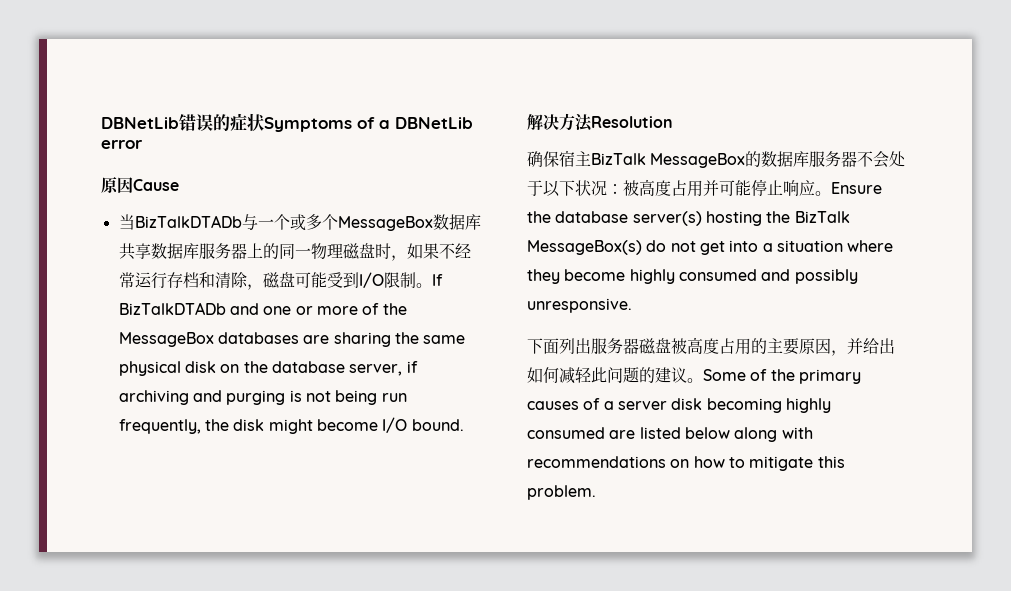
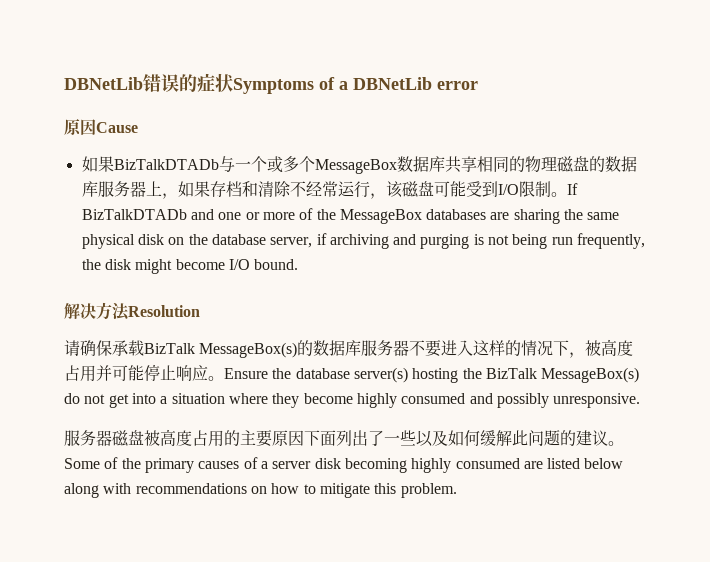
- 当BizTalkDTADb与一个或多个MessageBox数据库共享数据库服务器上的同一物理磁盘时，如果不经常运行存档和清除，磁盘可能受到I/O限制。
+ 如果BizTalkDTADb与一个或多个MessageBox数据库共享相同的物理磁盘的数据库服务器上，如果存档和清除不经常运行，该磁盘可能受到I/O限制。
- 确保宿主BizTalk MessageBox的数据库服务器不会处于以下状况：被高度占用并可能停止响应。
+ 请确保承载BizTalk MessageBox(s)的数据库服务器不要进入这样的情况下，被高度占用并可能停止响应。
- 下面列出服务器磁盘被高度占用的主要原因，并给出如何减轻此问题的建议。
+ 服务器磁盘被高度占用的主要原因下面列出了一些以及如何缓解此问题的建议。

